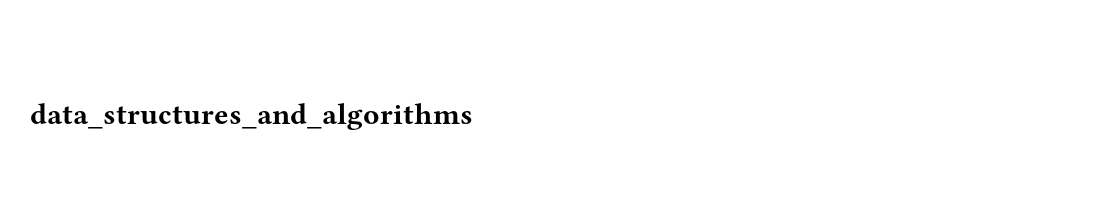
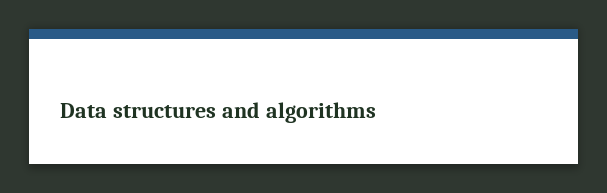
- data_structures_and_algorithms
+ Data structures and algorithms

